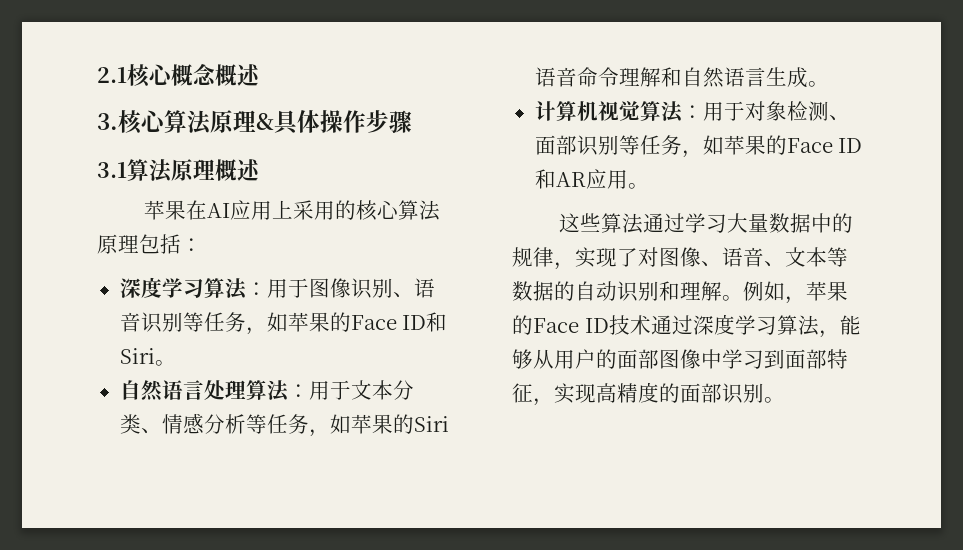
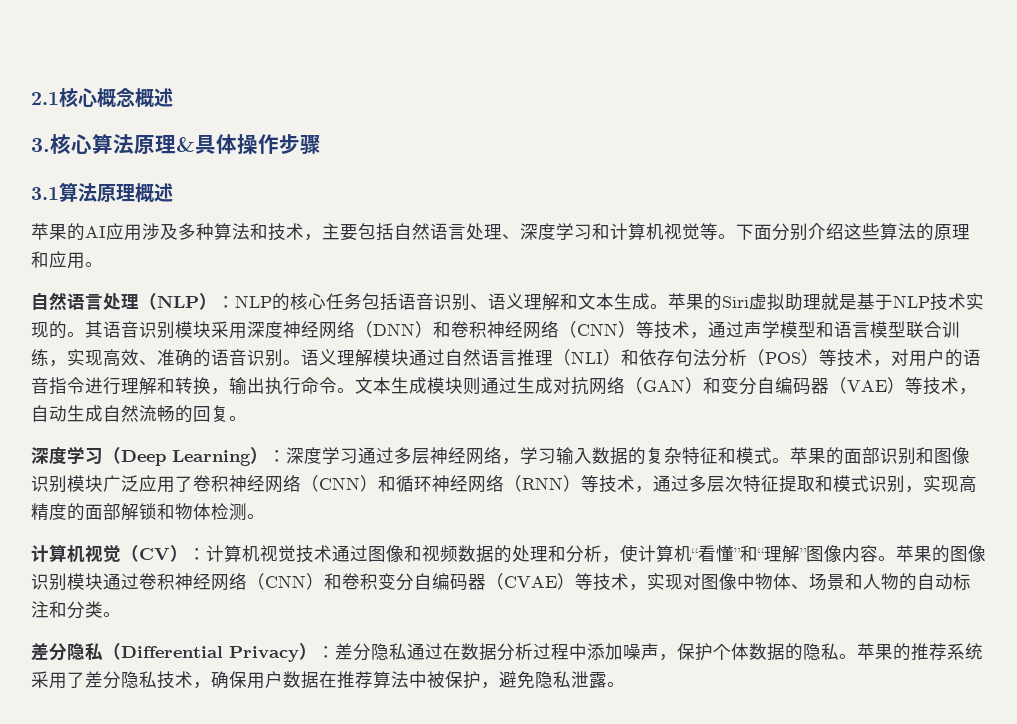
- 苹果在AI应用上采用的核心算法原理包括：
- 深度学习算法：用于图像识别、语音识别等任务，如苹果的Face ID和Siri。
- 自然语言处理算法：用于文本分类、情感分析等任务，如苹果的Siri语音命令理解和自然语言生成。
- 计算机视觉算法：用于对象检测、面部识别等任务，如苹果的Face ID和AR应用。
- 这些算法通过学习大量数据中的规律，实现了对图像、语音、文本等数据的自动识别和理解。例如，苹果的Face ID技术通过深度学习算法，能够从用户的面部图像中学习到面部特征，实现高精度的面部识别。
+ 苹果的AI应用涉及多种算法和技术，主要包括自然语言处理、深度学习和计算机视觉等。下面分别介绍这些算法的原理和应用。
+ 自然语言处理（NLP）：NLP的核心任务包括语音识别、语义理解和文本生成。苹果的Siri虚拟助理就是基于NLP技术实现的。其语音识别模块采用深度神经网络（DNN）和卷积神经网络（CNN）等技术，通过声学模型和语言模型联合训练，实现高效、准确的语音识别。语义理解模块通过自然语言推理（NLI）和依存句法分析（POS）等技术，对用户的语音指令进行理解和转换，输出执行命令。文本生成模块则通过生成对抗网络（GAN）和变分自编码器（VAE）等技术，自动生成自然流畅的回复。
+ 深度学习（Deep Learning）：深度学习通过多层神经网络，学习输入数据的复杂特征和模式。苹果的面部识别和图像识别模块广泛应用了卷积神经网络（CNN）和循环神经网络（RNN）等技术，通过多层次特征提取和模式识别，实现高精度的面部解锁和物体检测。
+ 计算机视觉（CV）：计算机视觉技术通过图像和视频数据的处理和分析，使计算机“看懂”和“理解”图像内容。苹果的图像识别模块通过卷积神经网络（CNN）和卷积变分自编码器（CVAE）等技术，实现对图像中物体、场景和人物的自动标注和分类。
+ 差分隐私（Differential Privacy）：差分隐私通过在数据分析过程中添加噪声，保护个体数据的隐私。苹果的推荐系统采用了差分隐私技术，确保用户数据在推荐算法中被保护，避免隐私泄露。

